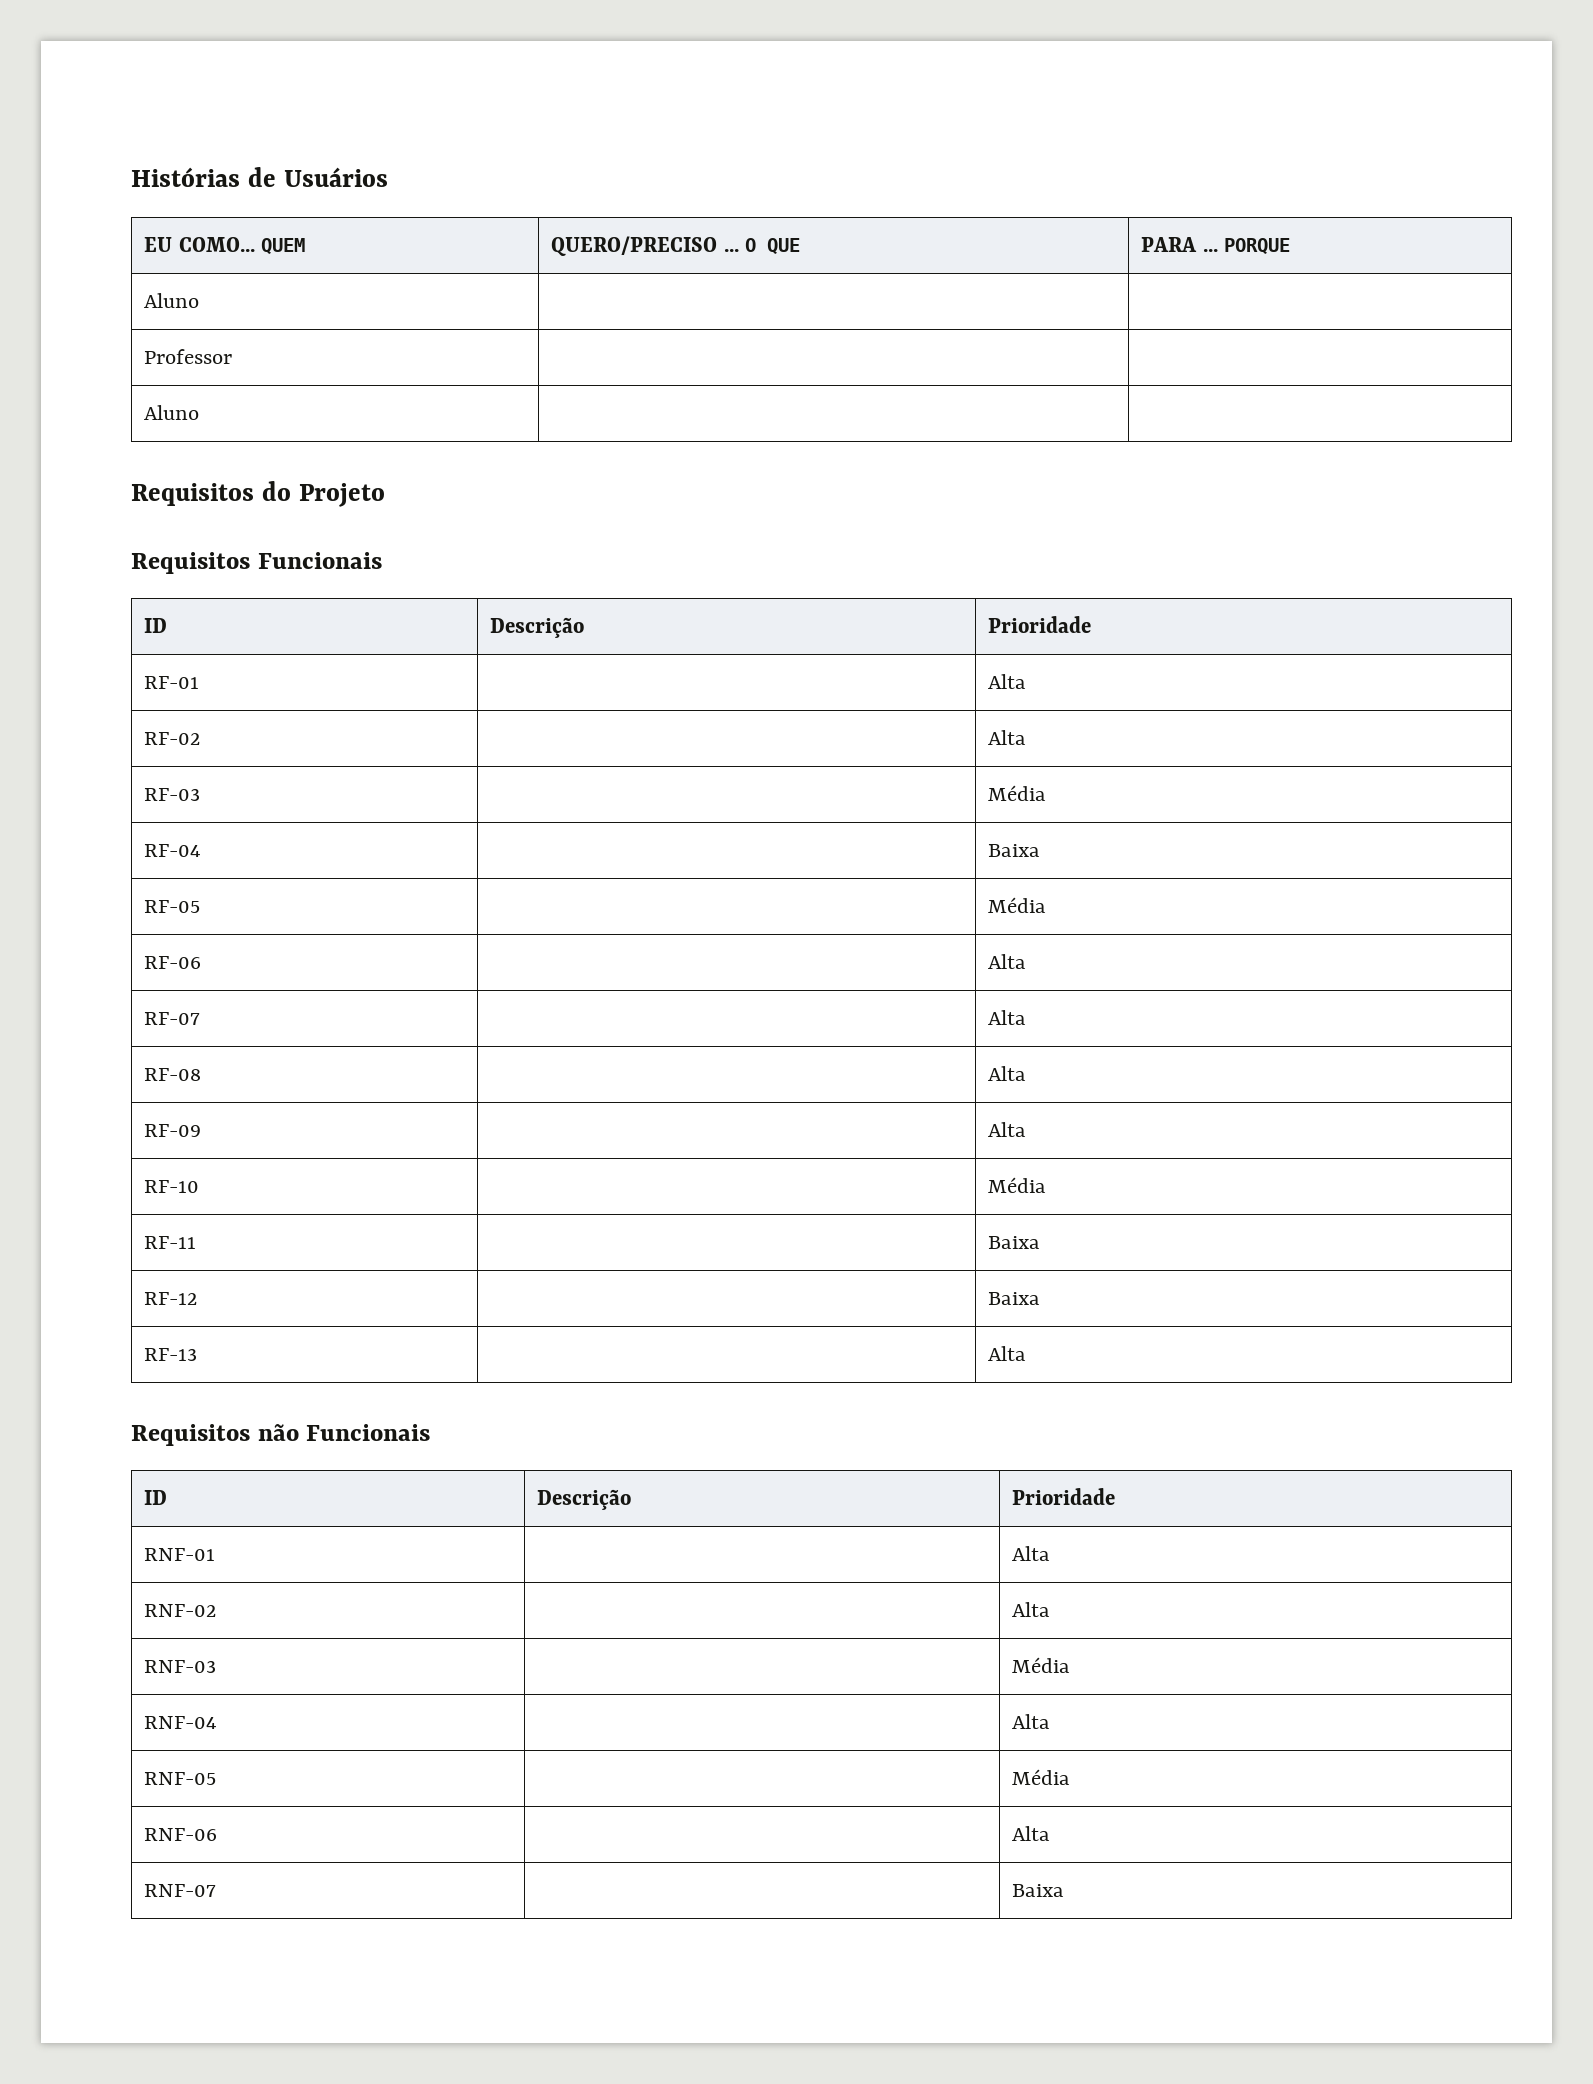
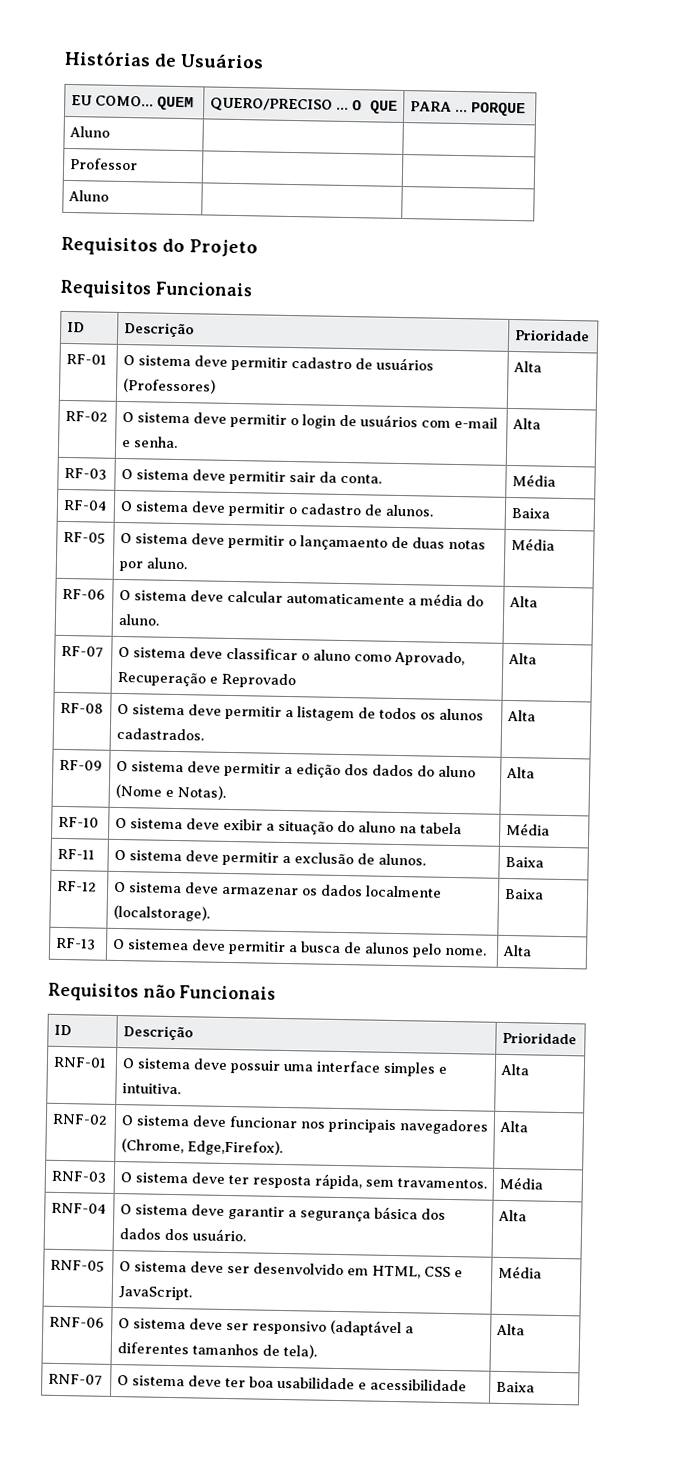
- RF-01 | | Alta
- RF-02 | | Alta
- RF-03 | | Média
- RF-04 | | Baixa
- RF-05 | | Média
- RF-06 | | Alta
- RF-07 | | Alta
- RF-08 | | Alta
- RF-09 | | Alta
- RF-10 | | Média
- RF-11 | | Baixa
- RF-12 | | Baixa
- RF-13 | | Alta
+ RF-01 | O sistema deve permitir cadastro de usuários (Professores) | Alta
+ RF-02 | O sistema deve permitir o login de usuários com e-mail e senha. | Alta
+ RF-03 | O sistema deve permitir sair da conta. | Média
+ RF-04 | O sistema deve permitir o cadastro de alunos. | Baixa
+ RF-05 | O sistema deve permitir o lançamaento de duas notas por aluno. | Média
+ RF-06 | O sistema deve calcular automaticamente a média do aluno. | Alta
+ RF-07 | O sistema deve classificar o aluno como Aprovado, Recuperação e Reprovado | Alta
+ RF-08 | O sistema deve permitir a listagem de todos os alunos cadastrados. | Alta
+ RF-09 | O sistema deve permitir a edição dos dados do aluno (Nome e Notas). | Alta
+ RF-10 | O sistema deve exibir a situação do aluno na tabela | Média
+ RF-11 | O sistema deve permitir a exclusão de alunos. | Baixa
+ RF-12 | O sistema deve armazenar os dados localmente (localstorage). | Baixa
+ RF-13 | O sistemea deve permitir a busca de alunos pelo nome. | Alta
- RNF-01 | | Alta
- RNF-02 | | Alta
- RNF-03 | | Média
- RNF-04 | | Alta
- RNF-05 | | Média
- RNF-06 | | Alta
- RNF-07 | | Baixa
+ RNF-01 | O sistema deve possuir uma interface simples e intuitiva. | Alta
+ RNF-02 | O sistema deve funcionar nos principais navegadores (Chrome, Edge,Firefox). | Alta
+ RNF-03 | O sistema deve ter resposta rápida, sem travamentos. | Média
+ RNF-04 | O sistema deve garantir a segurança básica dos dados dos usuário. | Alta
+ RNF-05 | O sistema deve ser desenvolvido em HTML, CSS e JavaScript. | Média
+ RNF-06 | O sistema deve ser responsivo (adaptável a diferentes tamanhos de tela). | Alta
+ RNF-07 | O sistema deve ter boa usabilidade e acessibilidade | Baixa

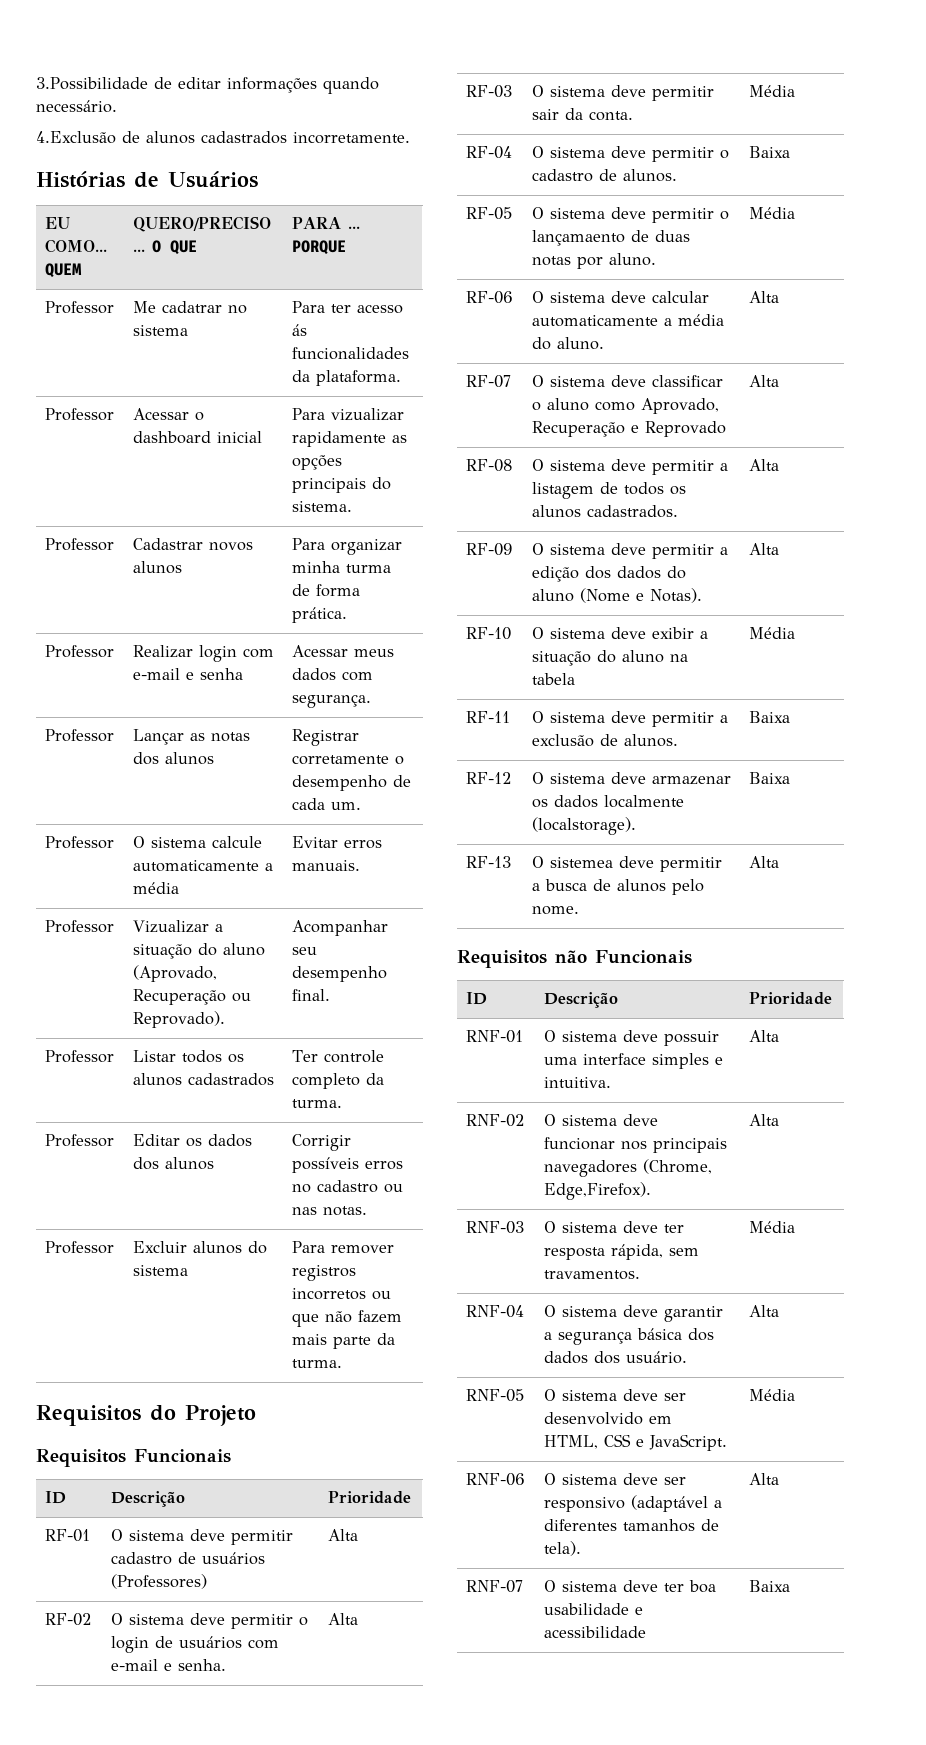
+ 3.Possibilidade de editar informações quando necessário.
+ 4.Exclusão de alunos cadastrados incorretamente.
  EU COMO... QUEM | QUERO/PRECISO ... O QUE | PARA ... PORQUE
- Aluno | |
- Professor | |
- Aluno | |
+ Professor | Me cadatrar no sistema | Para ter acesso ás funcionalidades da plataforma.
+ Professor | Acessar o dashboard inicial | Para vizualizar rapidamente as opções principais do sistema.
+ Professor | Cadastrar novos alunos | Para organizar minha turma de forma prática.
+ Professor | Realizar login com e-mail e senha | Acessar meus dados com segurança.
+ Professor | Lançar as notas dos alunos | Registrar corretamente o desempenho de cada um.
+ Professor | O sistema calcule automaticamente a média | Evitar erros manuais.
+ Professor | Vizualizar a situação do aluno (Aprovado, Recuperação ou Reprovado). | Acompanhar seu desempenho final.
+ Professor | Listar todos os alunos cadastrados | Ter controle completo da turma.
+ Professor | Editar os dados dos alunos | Corrigir possíveis erros no cadastro ou nas notas.
+ Professor | Excluir alunos do sistema | Para remover registros incorretos ou que não fazem mais parte da turma.

